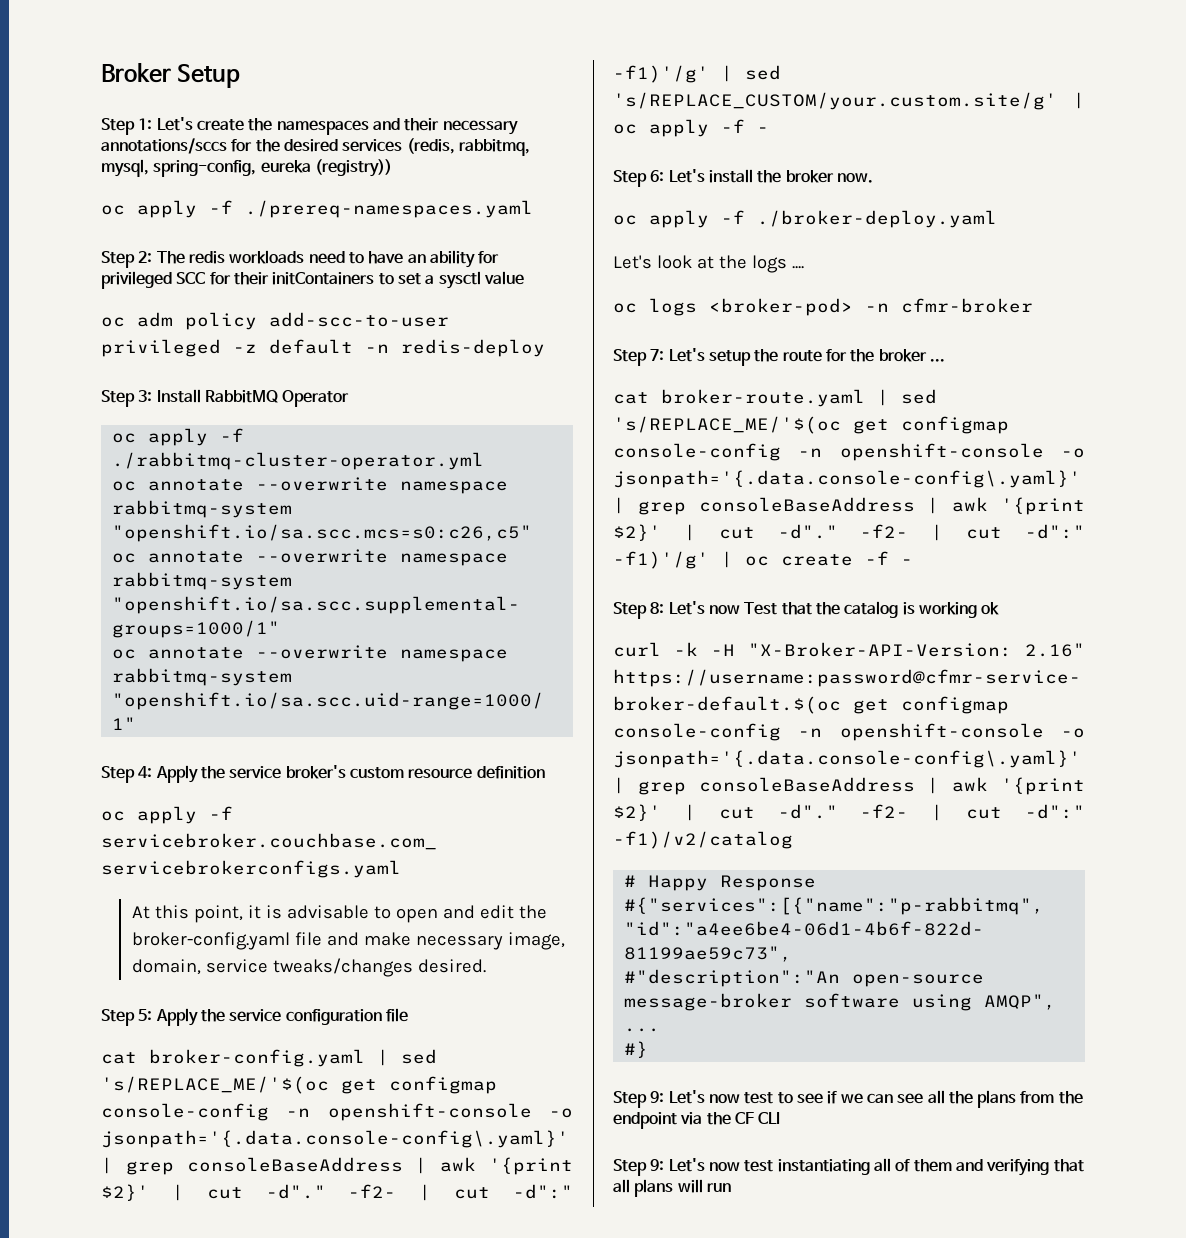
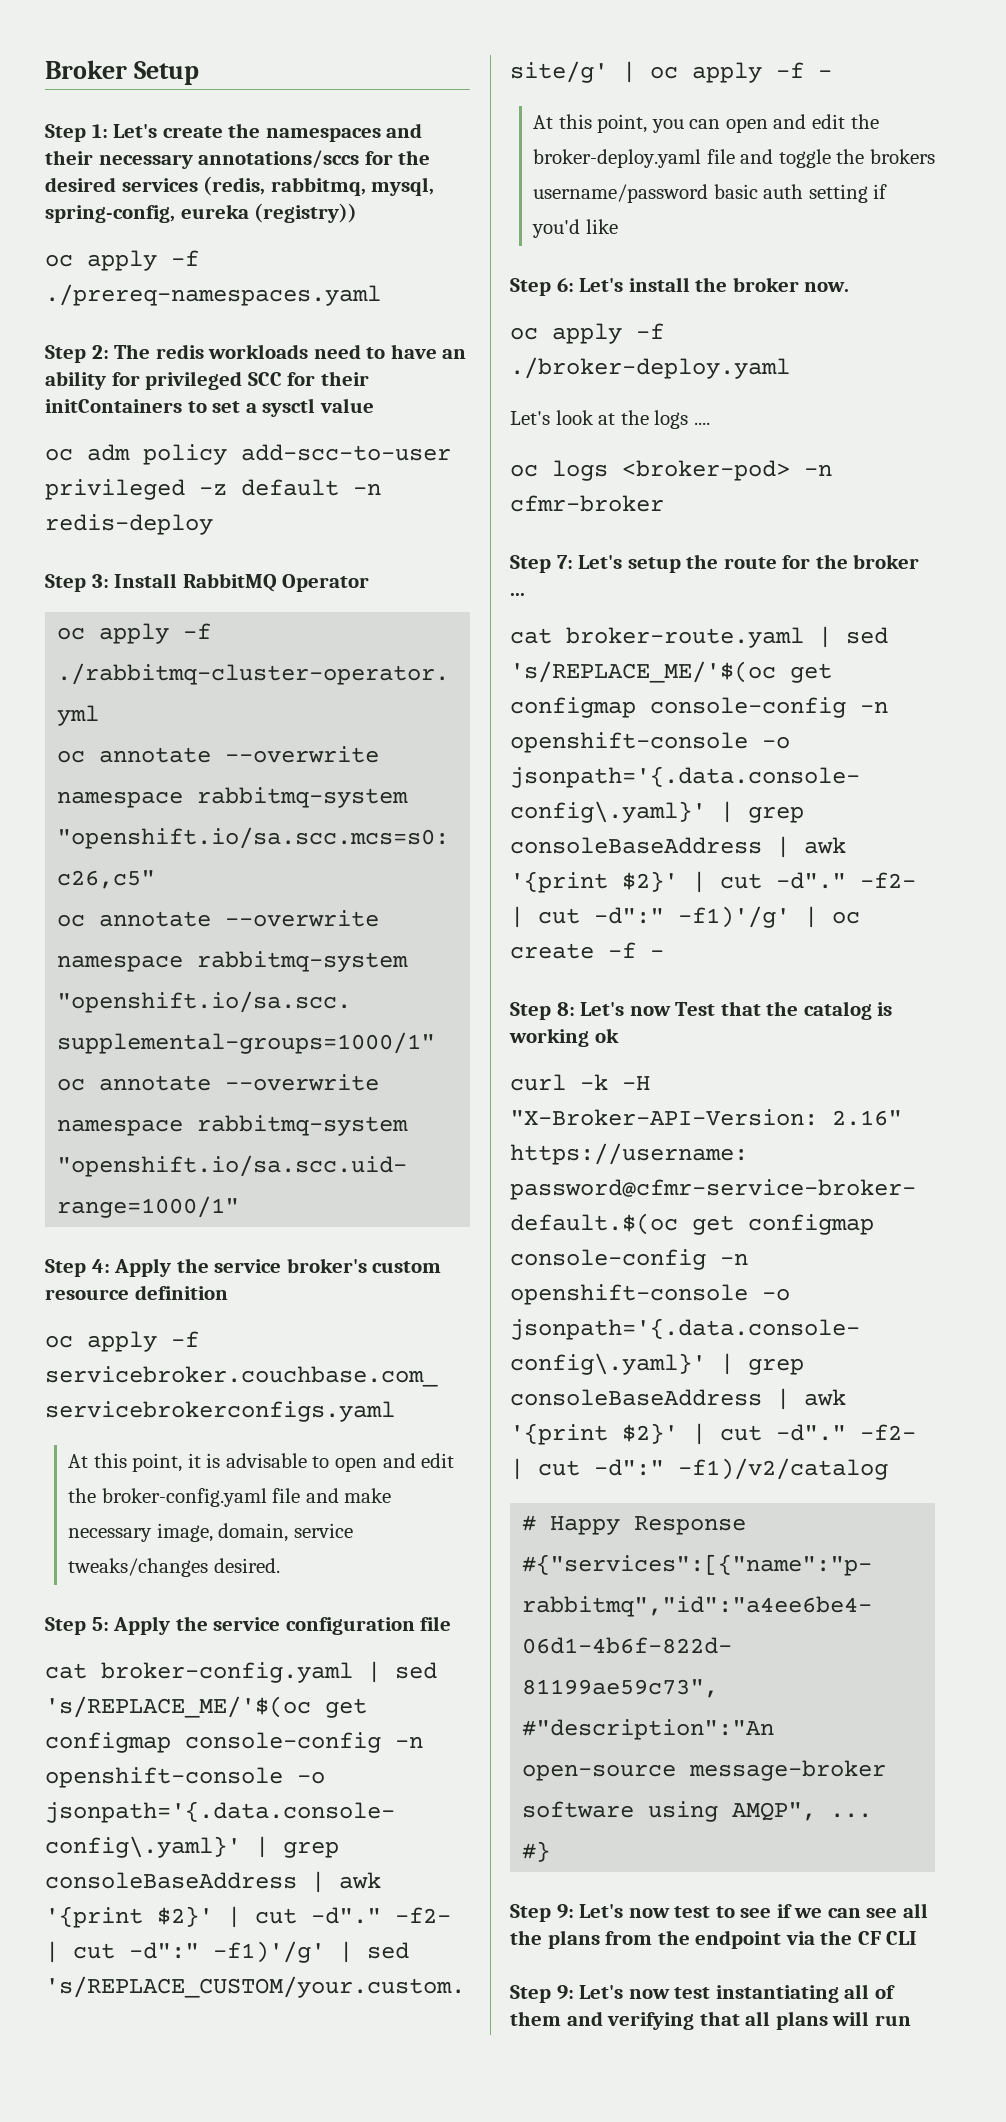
+ At this point, you can open and edit the broker-deploy.yaml file and toggle the brokers username/password basic auth setting if you'd like

